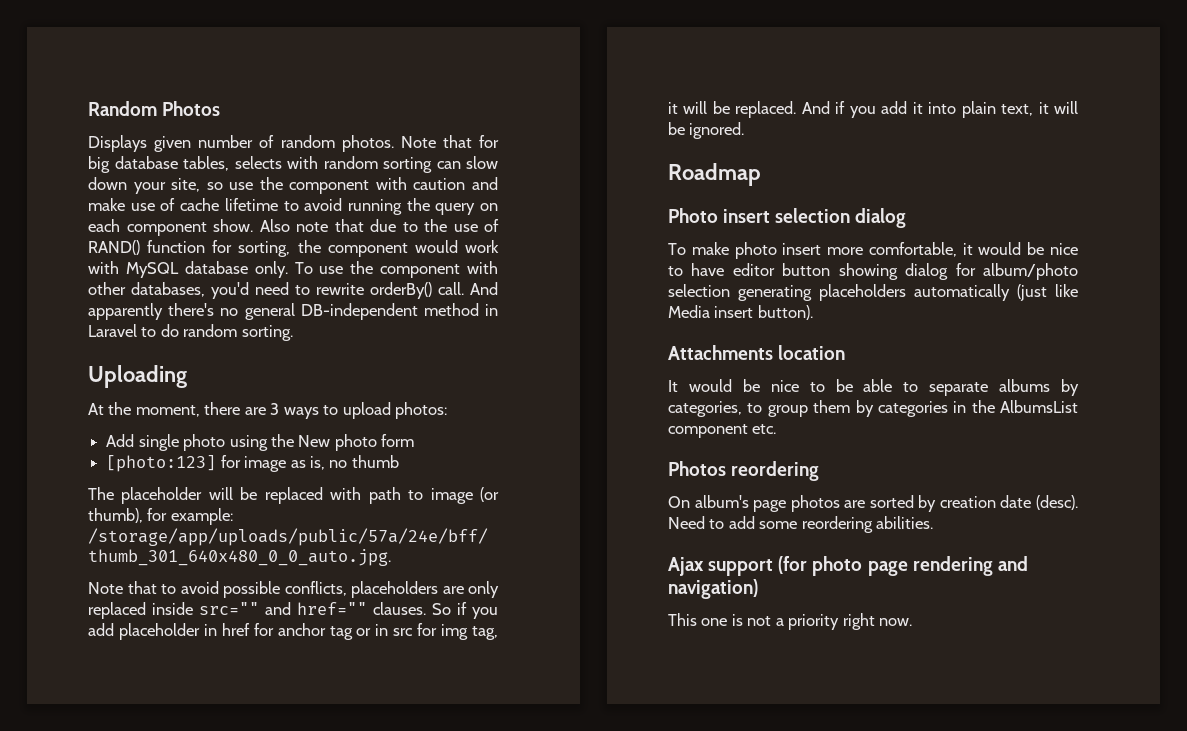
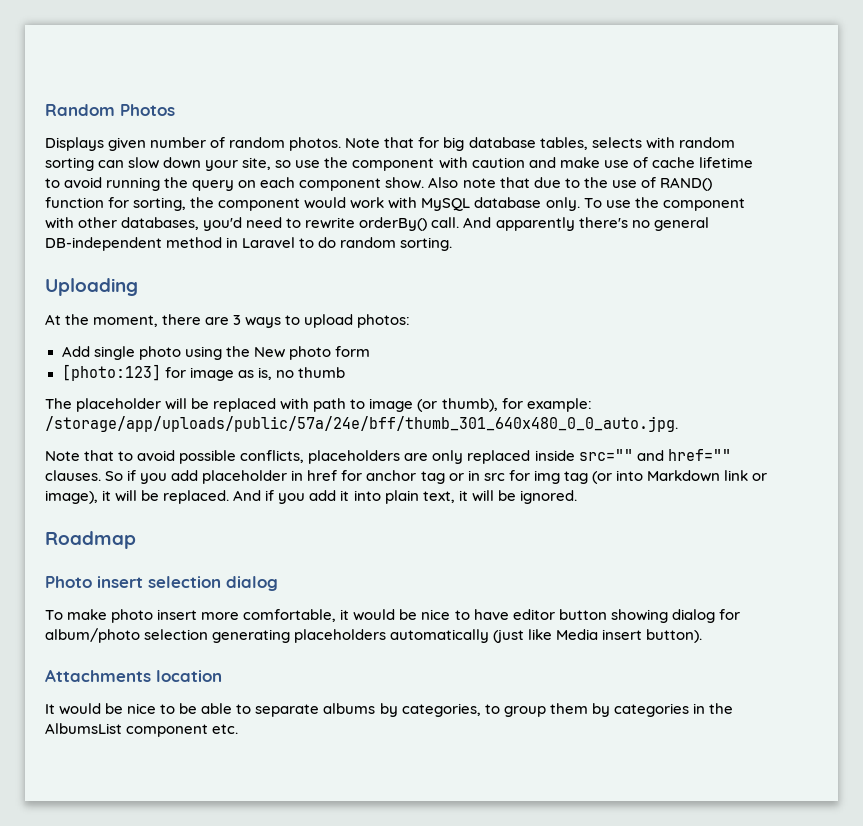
- So if you add placeholder in href for anchor tag or in src for img tag, it will be replaced.
+ So if you add placeholder in href for anchor tag or in src for img tag (or into Markdown link or image), it will be replaced.
- Photos reordering
- On album's page photos are sorted by creation date (desc). Need to add some reordering abilities.
- Ajax support (for photo page rendering and navigation)
- This one is not a priority right now.

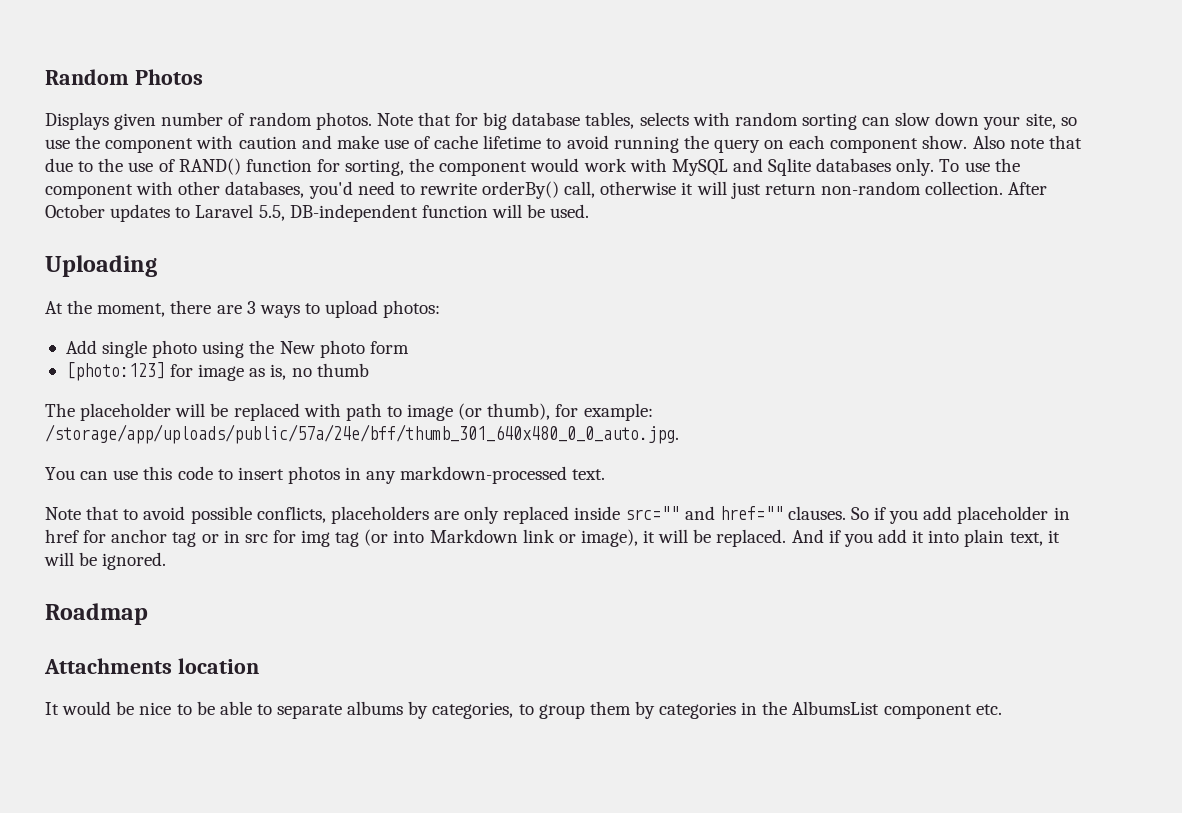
- Also note that due to the use of RAND() function for sorting, the component would work with MySQL database only.
+ Also note that due to the use of RAND() function for sorting, the component would work with MySQL and Sqlite databases only.
- To use the component with other databases, you'd need to rewrite orderBy() call. And apparently there's no general DB-independent method in Laravel to do random sorting.
+ To use the component with other databases, you'd need to rewrite orderBy() call, otherwise it will just return non-random collection. After October updates to Laravel 5.5, DB-independent function will be used.
+ You can use this code to insert photos in any markdown-processed text.
- Photo insert selection dialog
- To make photo insert more comfortable, it would be nice to have editor button showing dialog for album/photo selection generating placeholders automatically (just like Media insert button).

